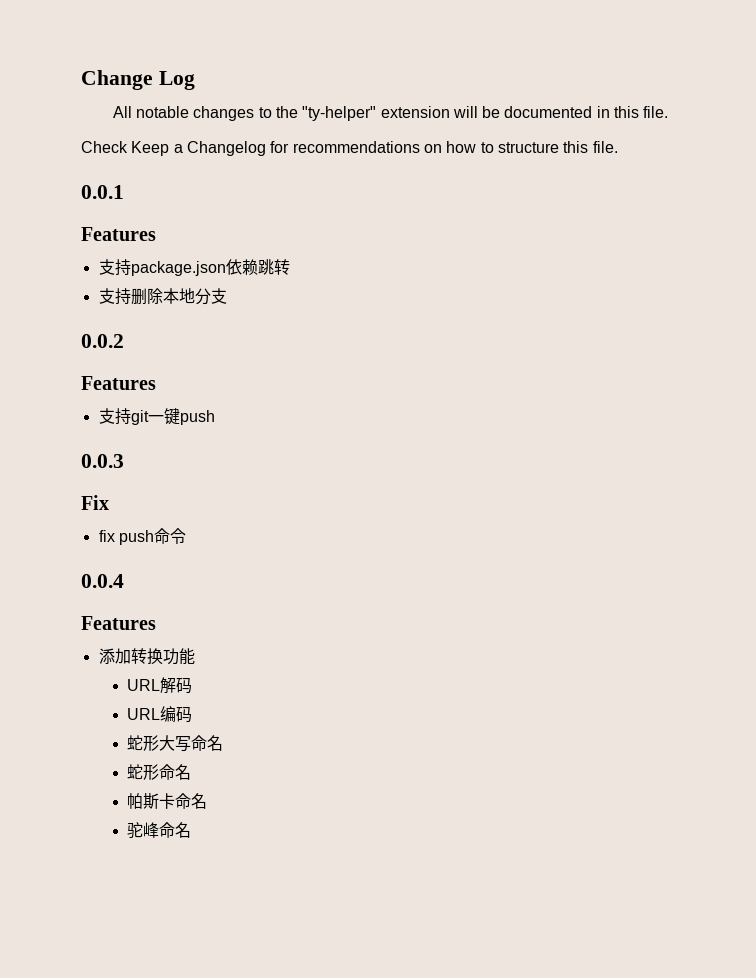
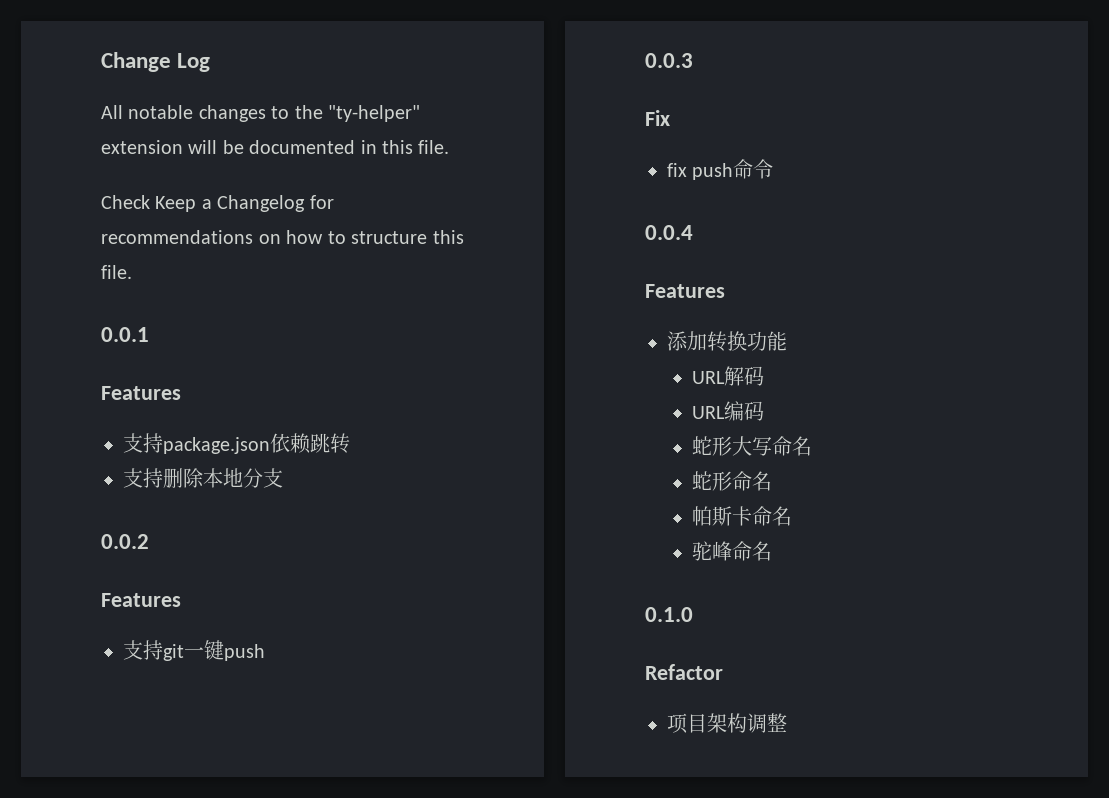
+ 0.1.0
+ Refactor
+ 项目架构调整

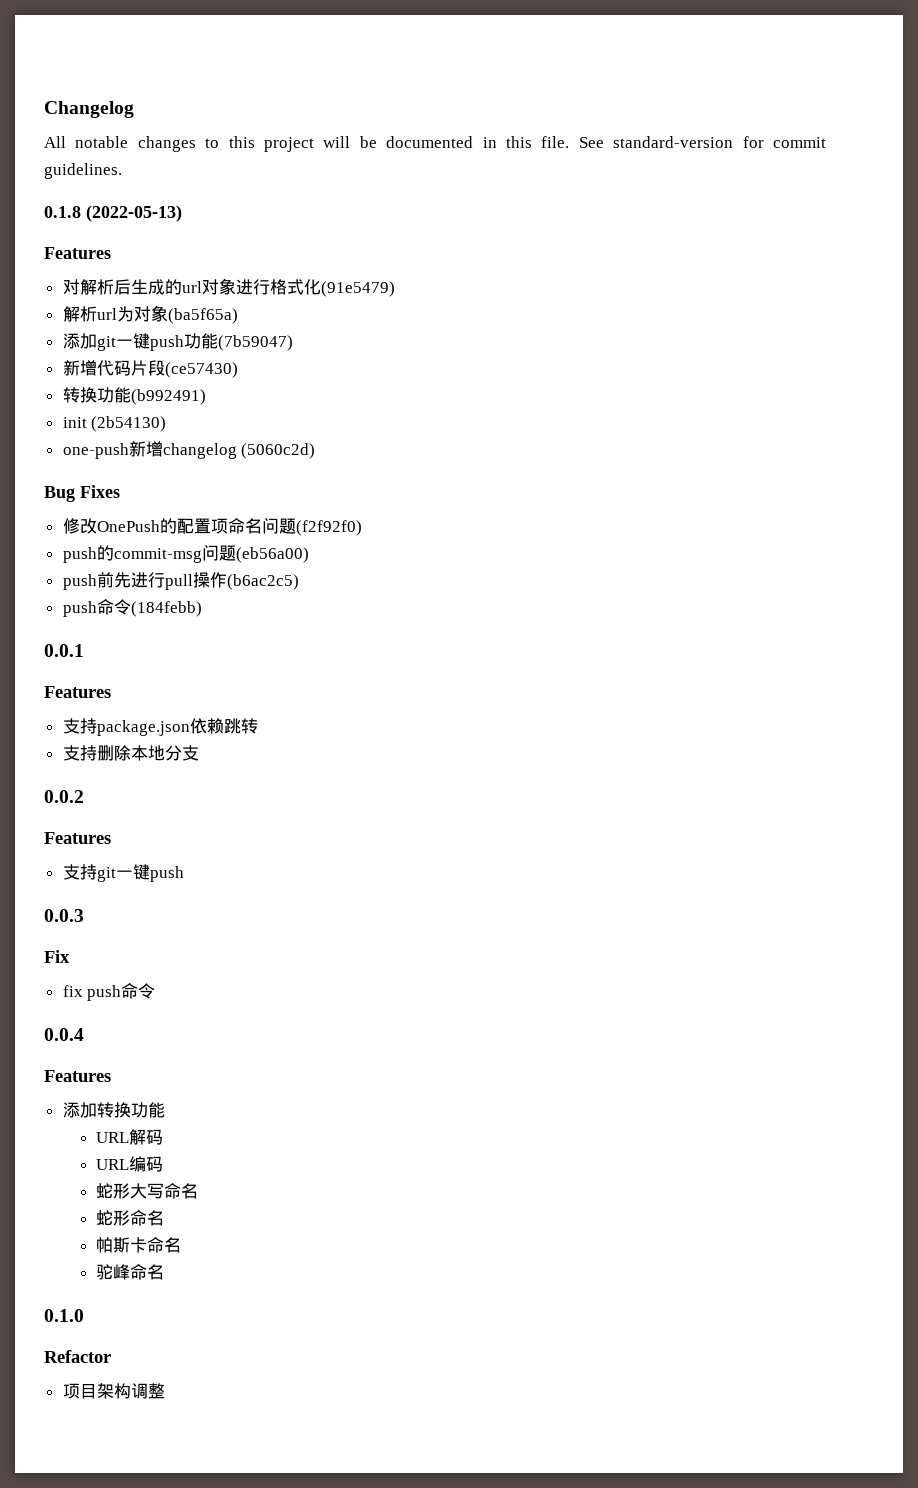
- Change Log
+ Changelog
- All notable changes to the "ty-helper" extension will be documented in this file.
- Check Keep a Changelog for recommendations on how to structure this file.
+ All notable changes to this project will be documented in this file. See standard-version for commit guidelines.
+ 0.1.8 (2022-05-13)
+ Features
+ 对解析后生成的url对象进行格式化(91e5479)
+ 解析url为对象(ba5f65a)
+ 添加git一键push功能(7b59047)
+ 新增代码片段(ce57430)
+ 转换功能(b992491)
+ init (2b54130)
+ one-push新增changelog (5060c2d)
+ Bug Fixes
+ 修改OnePush的配置项命名问题(f2f92f0)
+ push的commit-msg问题(eb56a00)
+ push前先进行pull操作(b6ac2c5)
+ push命令(184febb)

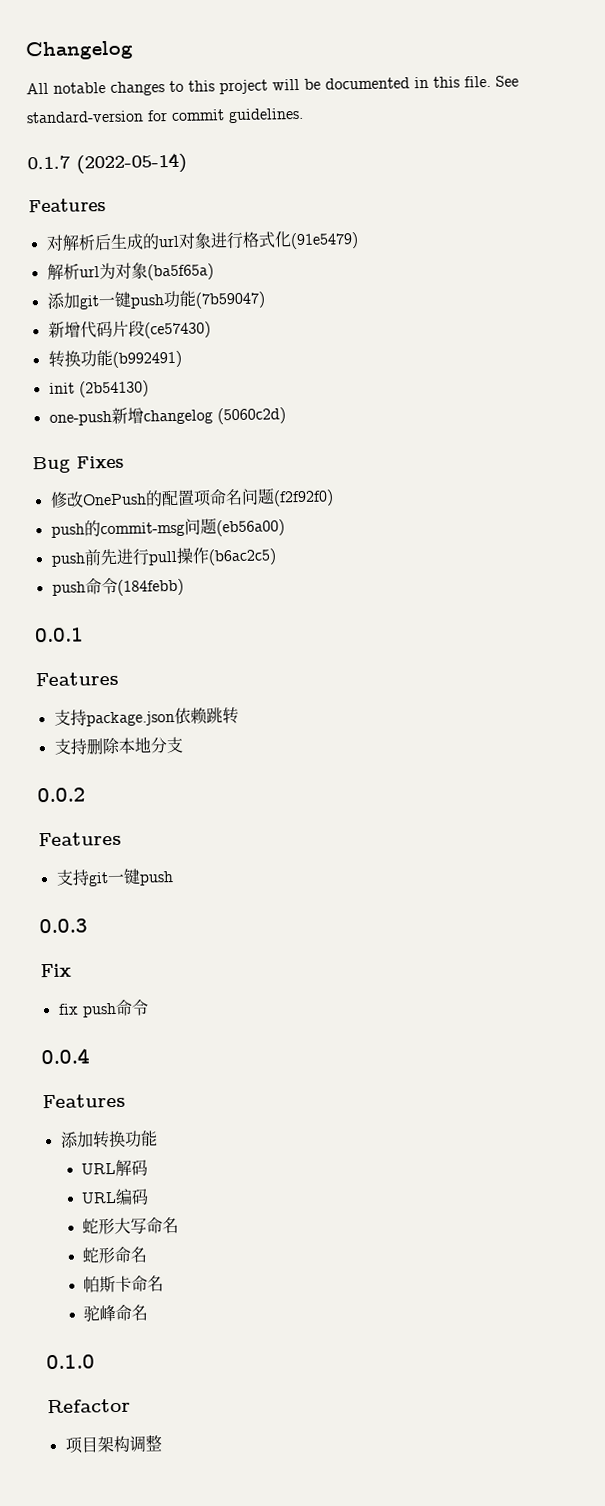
- 0.1.8 (2022-05-13)
+ 0.1.7 (2022-05-14)

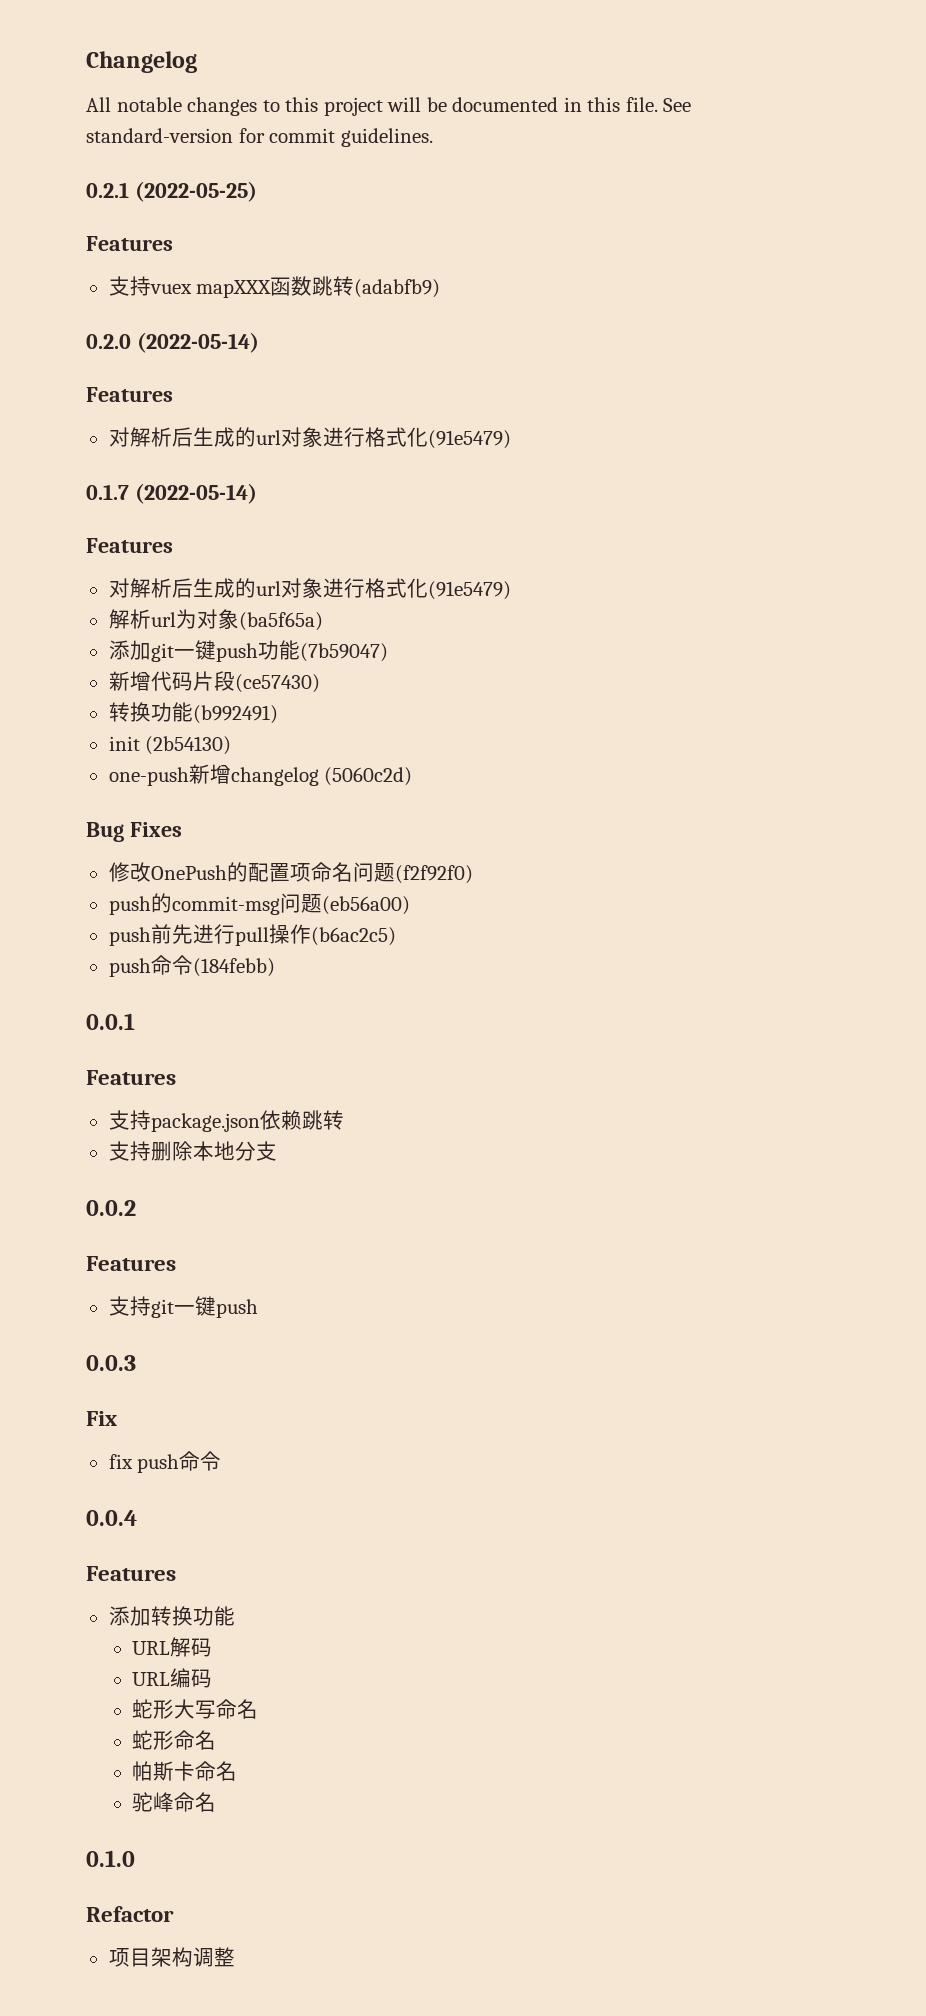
+ 0.2.1 (2022-05-25)
+ Features
+ 支持vuex mapXXX函数跳转(adabfb9)
+ 0.2.0 (2022-05-14)
+ Features
+ 对解析后生成的url对象进行格式化(91e5479)

